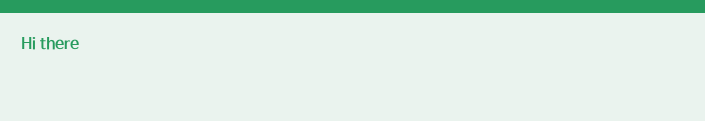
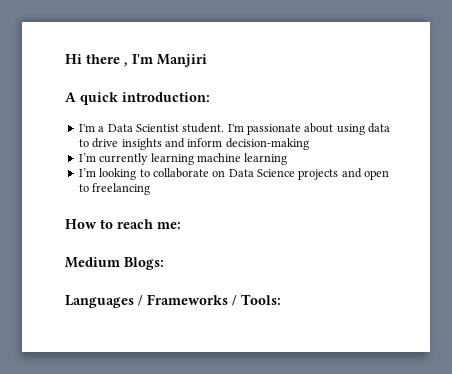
- Hi there
+ Hi there , I'm Manjiri
+ A quick introduction:
+ I'm a Data Scientist student. I'm passionate about using data to drive insights and inform decision-making
+ I’m currently learning machine learning
+ I’m looking to collaborate on Data Science projects and open to freelancing
+ How to reach me:
+ Medium Blogs:
+ Languages / Frameworks / Tools:

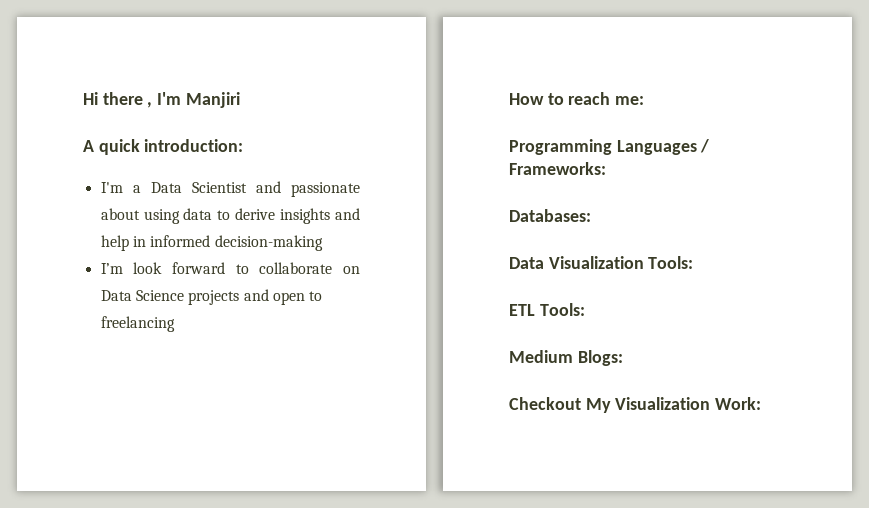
- I'm a Data Scientist student. I'm passionate about using data to drive insights and inform decision-making
+ I'm a Data Scientist and passionate about using data to derive insights and help in informed decision-making
- I’m currently learning machine learning
- I’m looking to collaborate on Data Science projects and open to freelancing
+ I’m look forward to collaborate on Data Science projects and open to freelancing
+ Programming Languages / Frameworks:
+ Databases:
+ Data Visualization Tools:
+ ETL Tools:
  Medium Blogs:
- Languages / Frameworks / Tools:
+ Checkout My Visualization Work:

